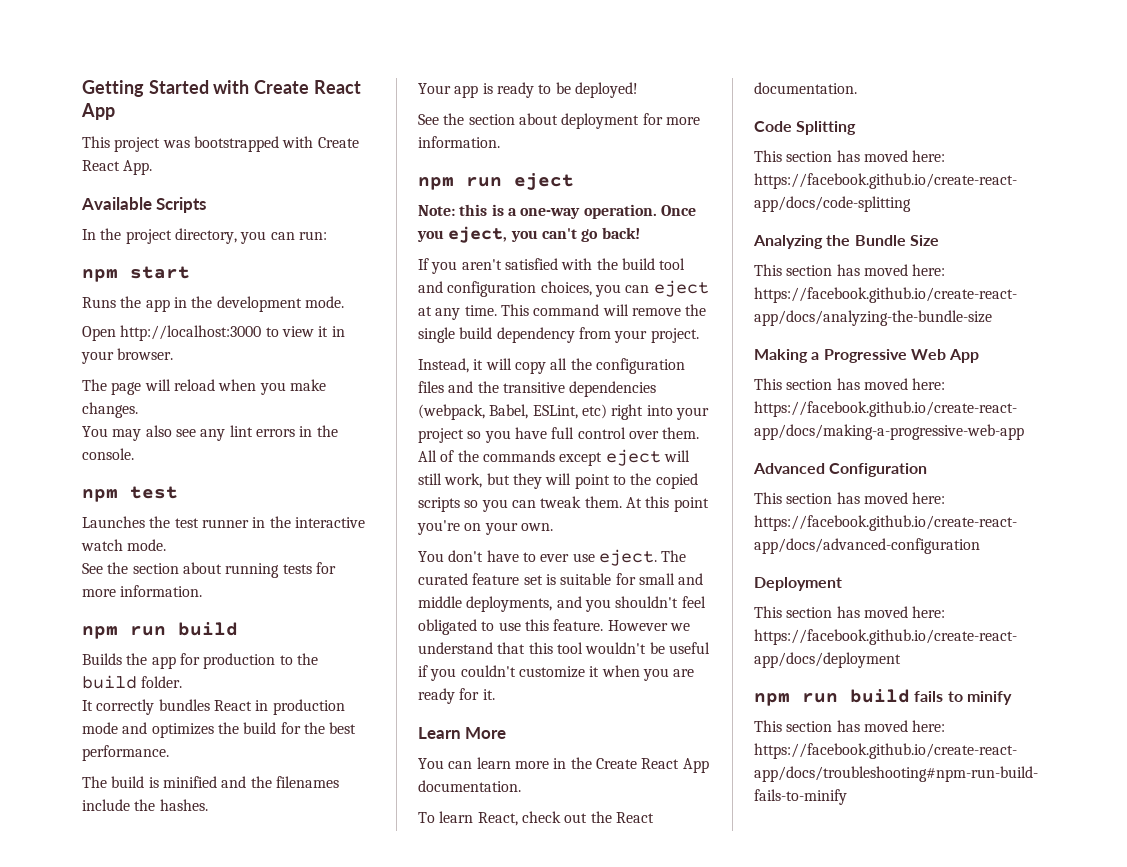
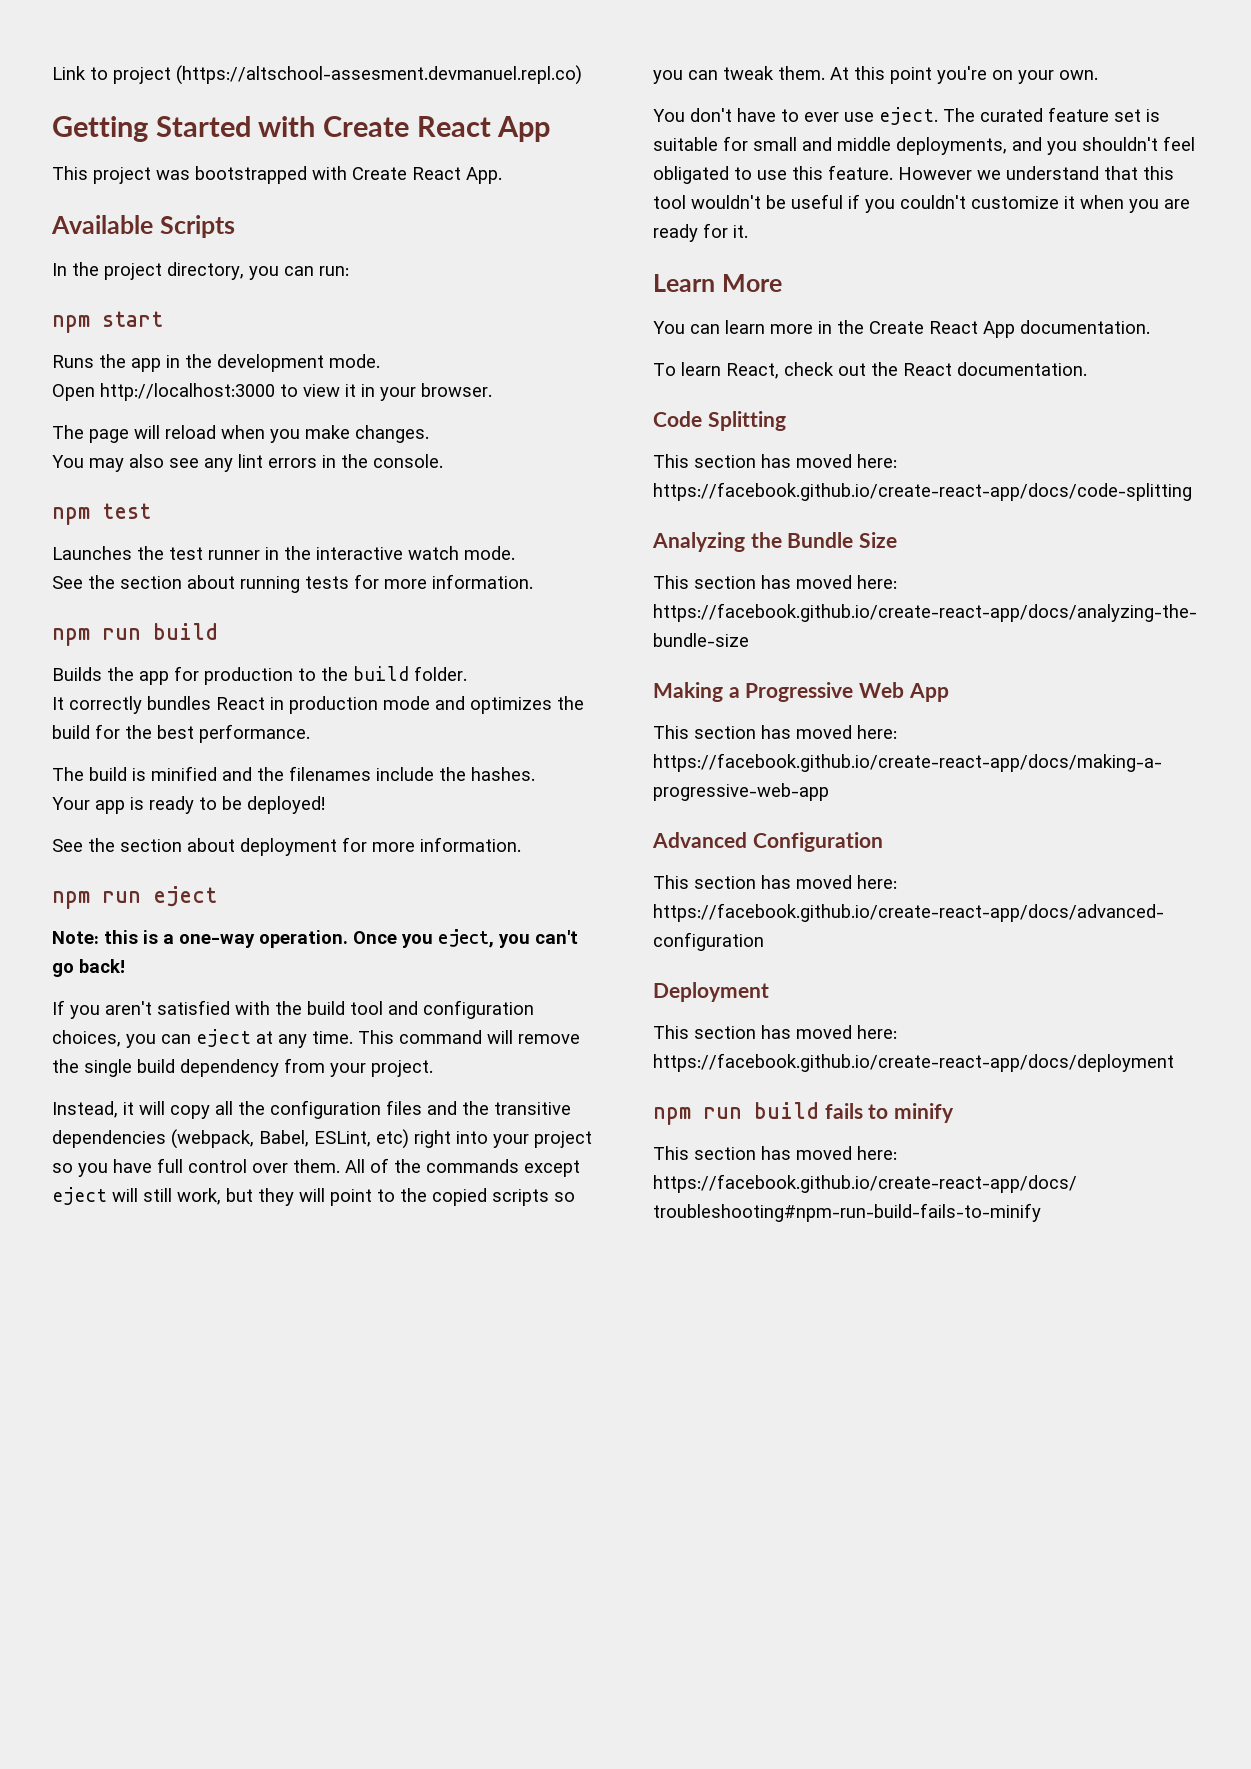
+ Link to project (https://altschool-assesment.devmanuel.repl.co)

